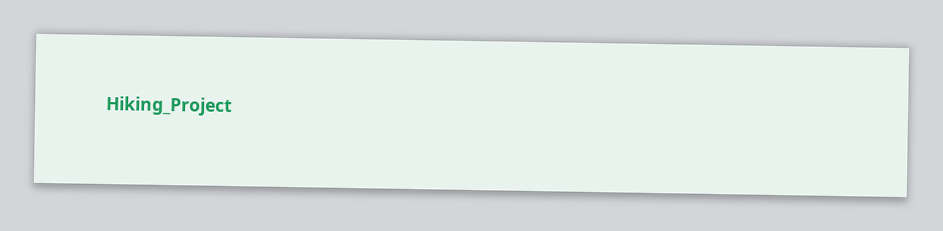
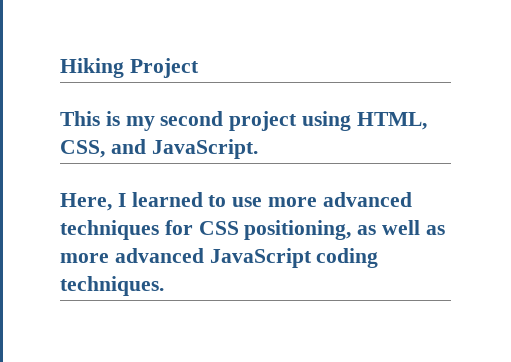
- Hiking_Project
+ Hiking Project
+ This is my second project using HTML, CSS, and JavaScript.
+ Here, I learned to use more advanced techniques for CSS positioning, as well as more advanced JavaScript coding techniques.

